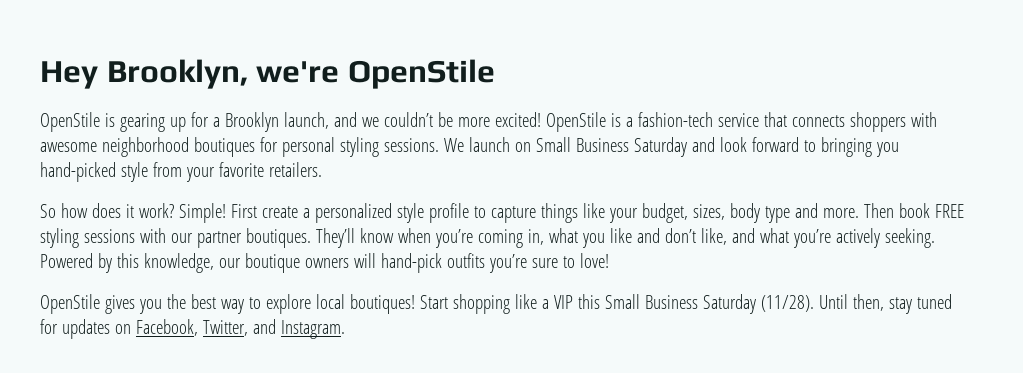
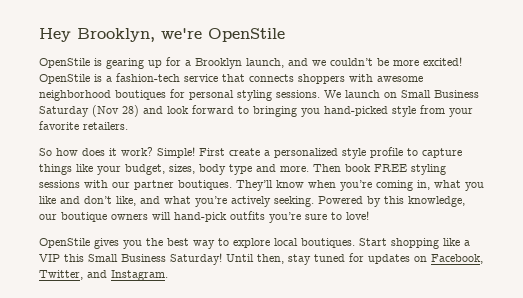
- We launch on Small Business Saturday and look forward to bringing you hand-picked style from your favorite retailers.
+ We launch on Small Business Saturday (Nov 28) and look forward to bringing you hand-picked style from your favorite retailers.
- OpenStile gives you the best way to explore local boutiques!
+ OpenStile gives you the best way to explore local boutiques.
- Start shopping like a VIP this Small Business Saturday (11/28).
+ Start shopping like a VIP this Small Business Saturday!

